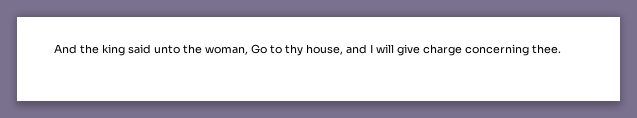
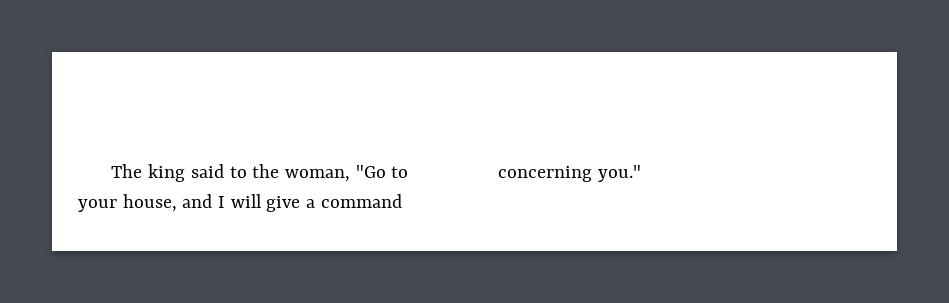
- And the king said unto the woman, Go to thy house, and I will give charge concerning thee.
+ The king said to the woman, "Go to your house, and I will give a command concerning you."

